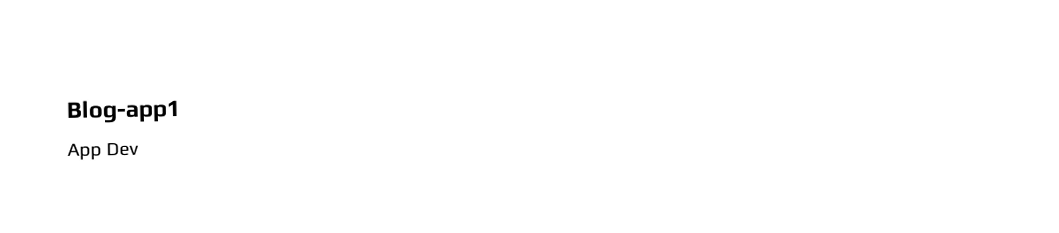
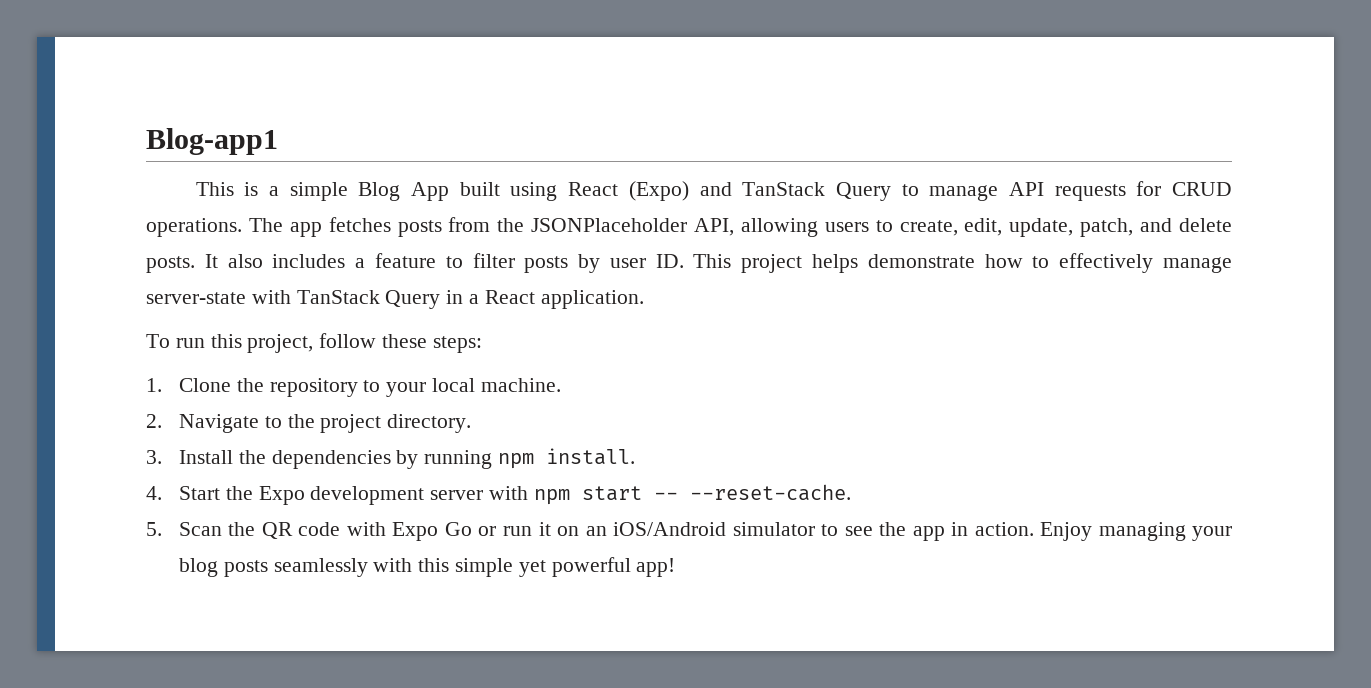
- App Dev
+ This is a simple Blog App built using React (Expo) and TanStack Query to manage API requests for CRUD operations. The app fetches posts from the JSONPlaceholder API, allowing users to create, edit, update, patch, and delete posts. It also includes a feature to filter posts by user ID. This project helps demonstrate how to effectively manage server-state with TanStack Query in a React application.
+ To run this project, follow these steps:
+ 1. Clone the repository to your local machine.
+ 2. Navigate to the project directory.
+ 3. Install the dependencies by running npm install.
+ 4. Start the Expo development server with npm start -- --reset-cache.
+ 5. Scan the QR code with Expo Go or run it on an iOS/Android simulator to see the app in action. Enjoy managing your blog posts seamlessly with this simple yet powerful app!

